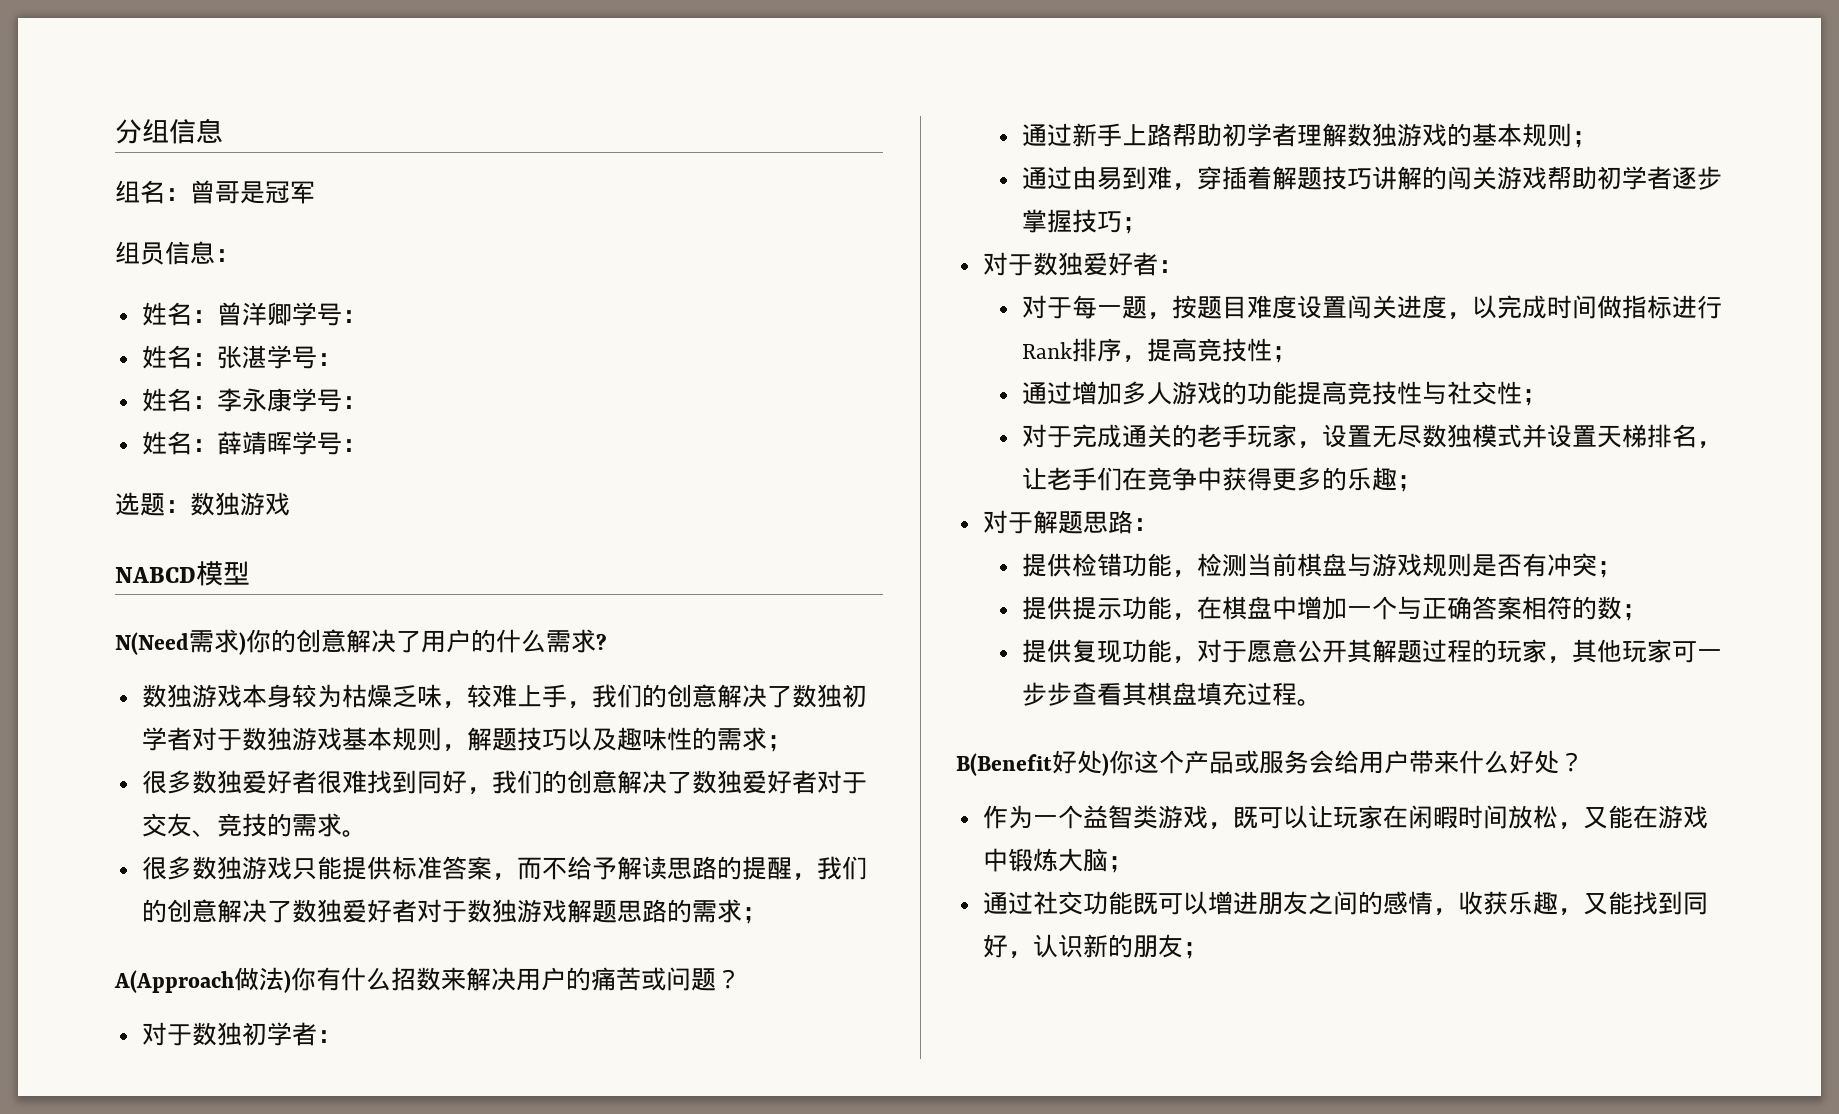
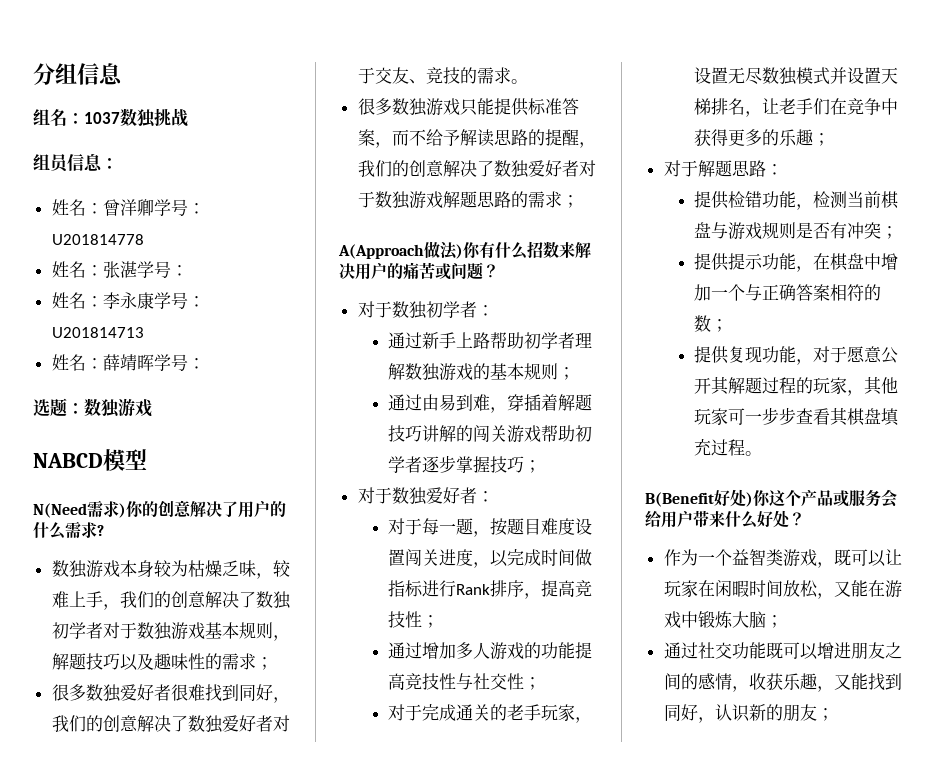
- 组名：曾哥是冠军
+ 组名：1037数独挑战
- 姓名：曾洋卿学号：
+ 姓名：曾洋卿学号：U201814778
- 姓名：李永康学号：
+ 姓名：李永康学号：U201814713

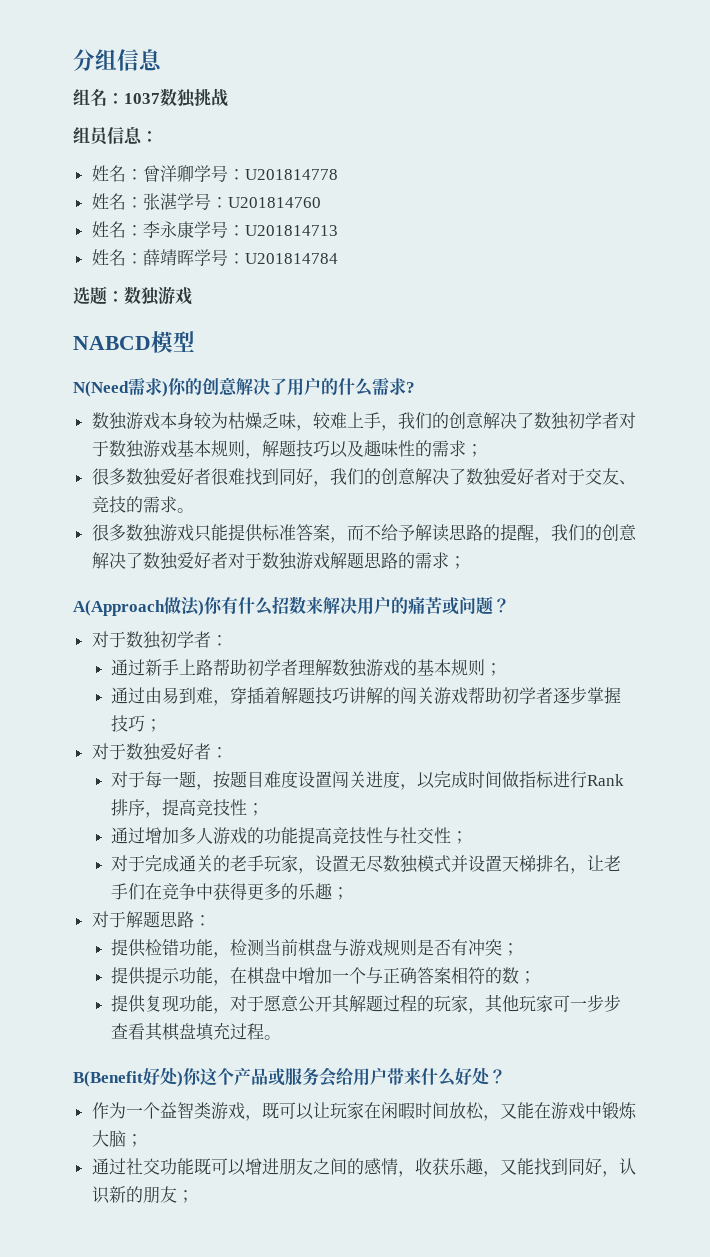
- 姓名：张湛学号：
+ 姓名：张湛学号：U201814760
- 姓名：薛靖晖学号：
+ 姓名：薛靖晖学号：U201814784

